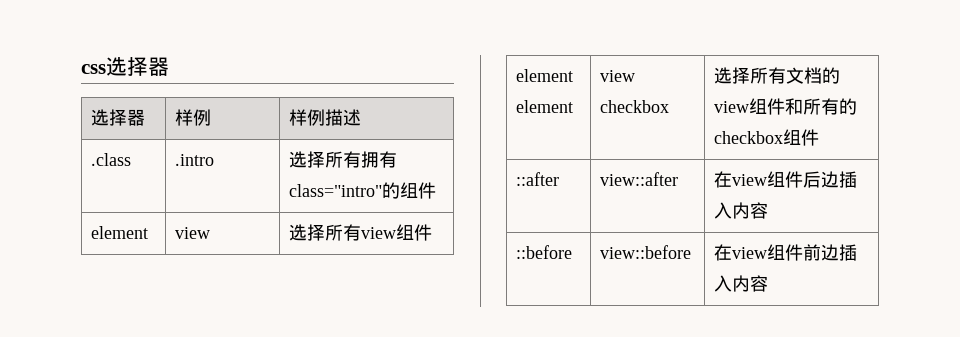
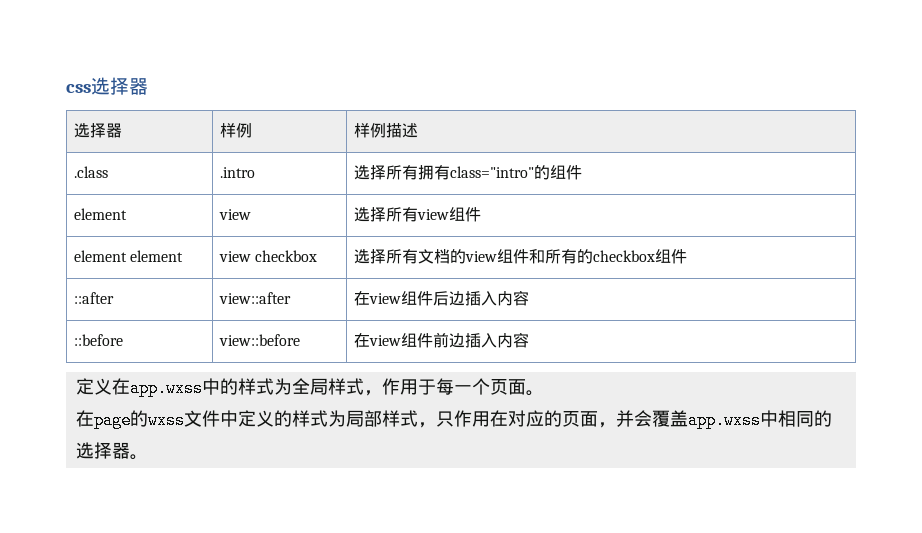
+ 定义在app.wxss中的样式为全局样式，作用于每一个页面。
+ 在page的wxss文件中定义的样式为局部样式，只作用在对应的页面，并会覆盖app.wxss中相同的选择器。

